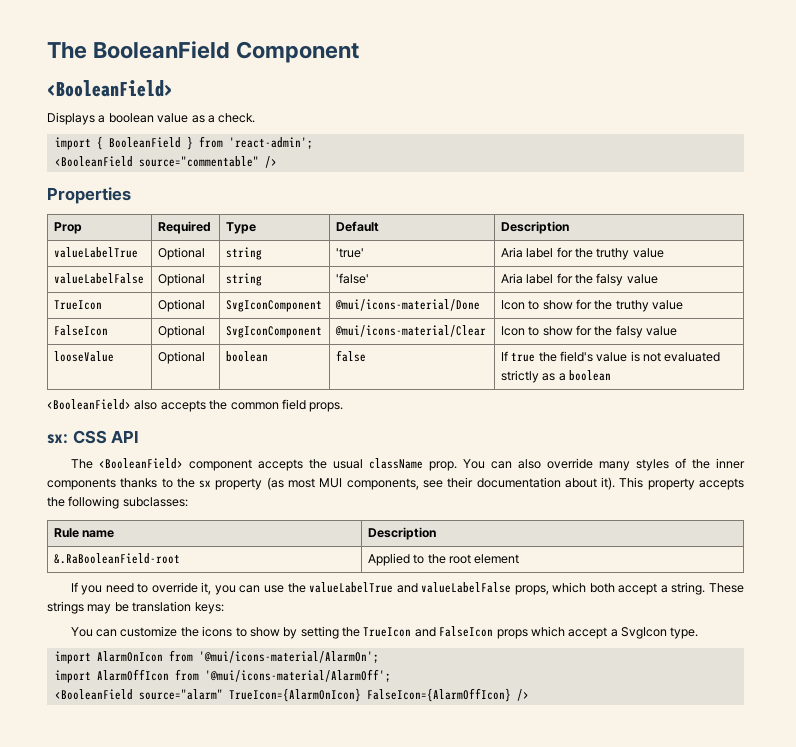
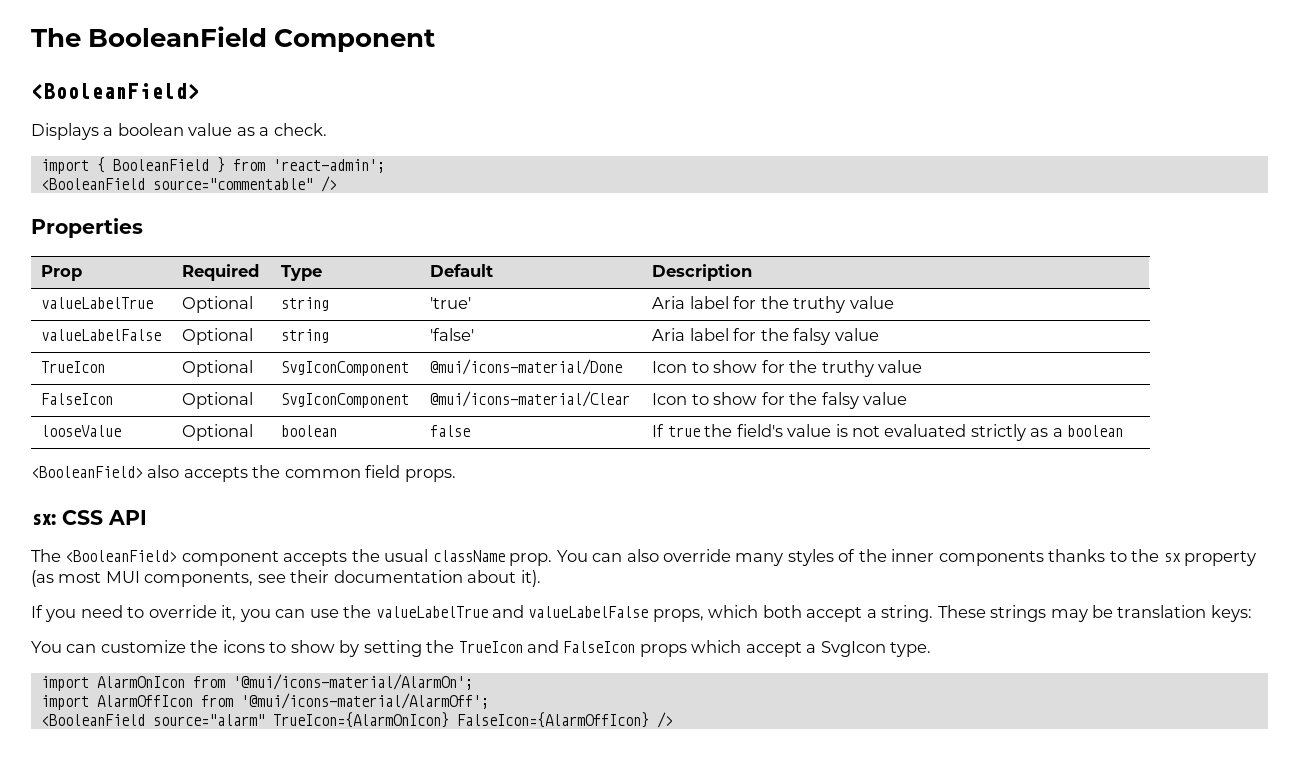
- This property accepts the following subclasses:
- Rule name | Description
- &.RaBooleanField-root | Applied to the root element

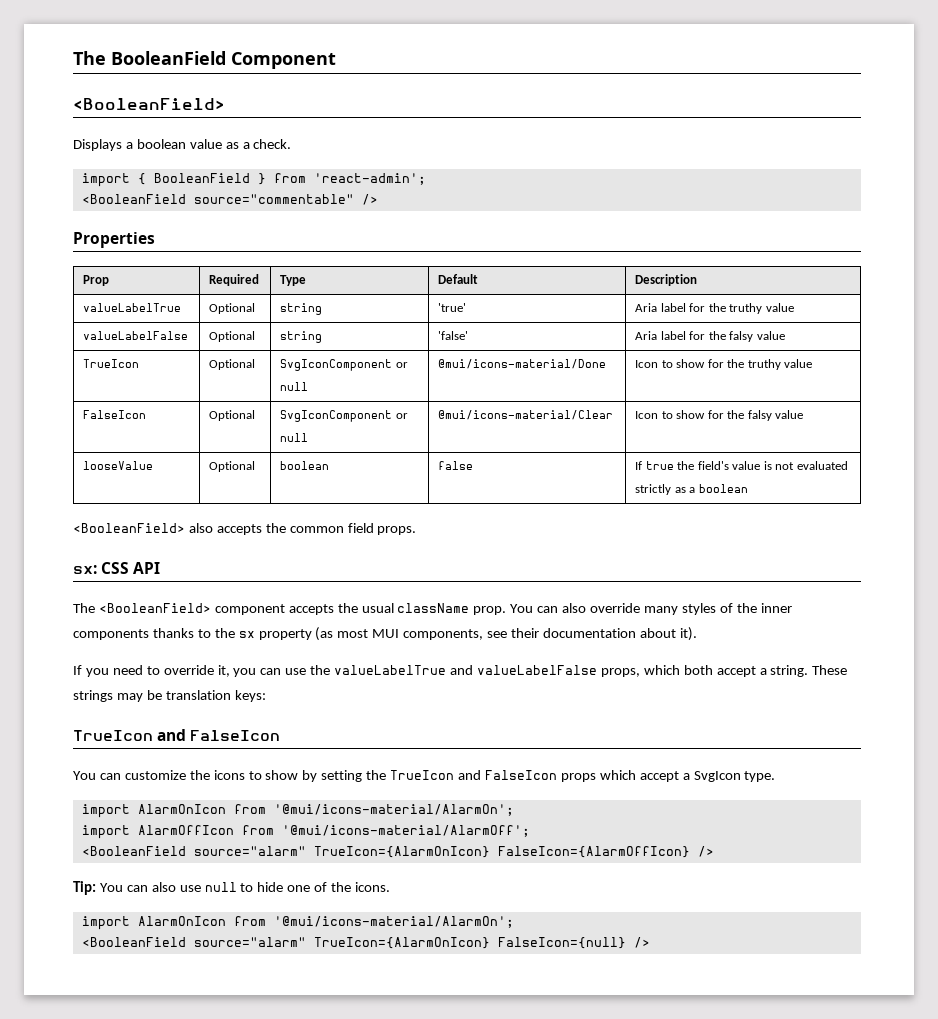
- TrueIcon | Optional | SvgIconComponent | @mui/icons-material/Done | Icon to show for the truthy value
+ TrueIcon | Optional | SvgIconComponent or null | @mui/icons-material/Done | Icon to show for the truthy value
- FalseIcon | Optional | SvgIconComponent | @mui/icons-material/Clear | Icon to show for the falsy value
+ FalseIcon | Optional | SvgIconComponent or null | @mui/icons-material/Clear | Icon to show for the falsy value
  These strings may be translation keys:
+ TrueIcon and FalseIcon
+ Tip: You can also use null to hide one of the icons.
+ import AlarmOnIcon from '@mui/icons-material/AlarmOn';
+ <BooleanField source="alarm" TrueIcon={AlarmOnIcon} FalseIcon={null} />

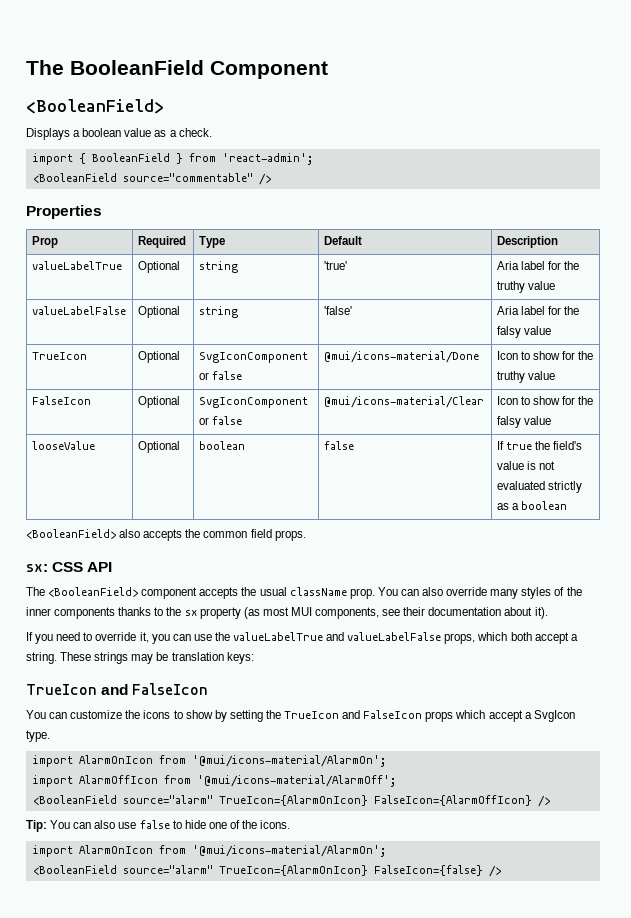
- TrueIcon | Optional | SvgIconComponent or null | @mui/icons-material/Done | Icon to show for the truthy value
+ TrueIcon | Optional | SvgIconComponent or false | @mui/icons-material/Done | Icon to show for the truthy value
- FalseIcon | Optional | SvgIconComponent or null | @mui/icons-material/Clear | Icon to show for the falsy value
+ FalseIcon | Optional | SvgIconComponent or false | @mui/icons-material/Clear | Icon to show for the falsy value
- Tip: You can also use null to hide one of the icons.
+ Tip: You can also use false to hide one of the icons.
- <BooleanField source="alarm" TrueIcon={AlarmOnIcon} FalseIcon={null} />
+ <BooleanField source="alarm" TrueIcon={AlarmOnIcon} FalseIcon={false} />

